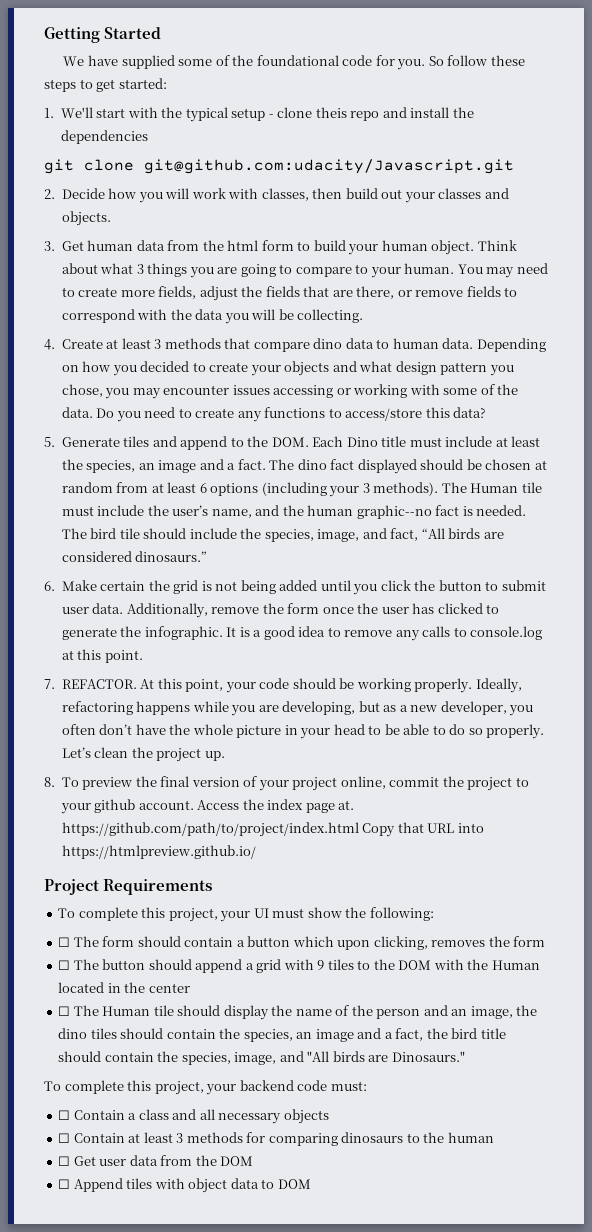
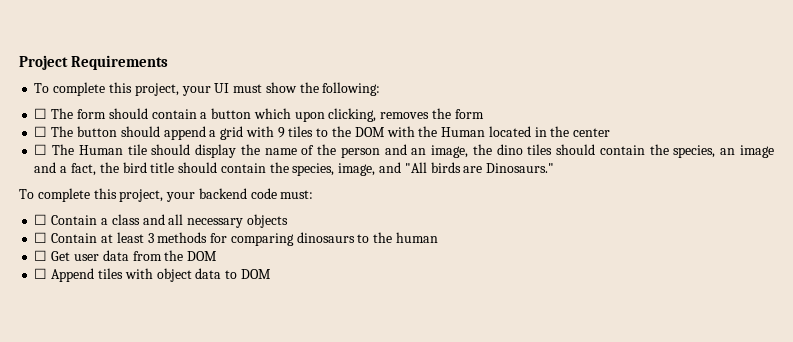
- Getting Started
- We have supplied some of the foundational code for you. So follow these steps to get started:
- 1. We'll start with the typical setup - clone theis repo and install the dependencies
- git clone git@github.com:udacity/Javascript.git
- 2. Decide how you will work with classes, then build out your classes and objects.
- 3. Get human data from the html form to build your human object. Think about what 3 things you are going to compare to your human. You may need to create more fields, adjust the fields that are there, or remove fields to correspond with the data you will be collecting.
- 4. Create at least 3 methods that compare dino data to human data. Depending on how you decided to create your objects and what design pattern you chose, you may encounter issues accessing or working with some of the data. Do you need to create any functions to access/store this data?
- 5. Generate tiles and append to the DOM. Each Dino title must include at least the species, an image and a fact. The dino fact displayed should be chosen at random from at least 6 options (including your 3 methods). The Human tile must include the user’s name, and the human graphic--no fact is needed. The bird tile should include the species, image, and fact, “All birds are considered dinosaurs.”
- 6. Make certain the grid is not being added until you click the button to submit user data. Additionally, remove the form once the user has clicked to generate the infographic. It is a good idea to remove any calls to console.log at this point.
- 7. REFACTOR. At this point, your code should be working properly. Ideally, refactoring happens while you are developing, but as a new developer, you often don’t have the whole picture in your head to be able to do so properly. Let’s clean the project up.
- 8. To preview the final version of your project online, commit the project to your github account. Access the index page at. https://github.com/path/to/project/index.html Copy that URL into https://htmlpreview.github.io/

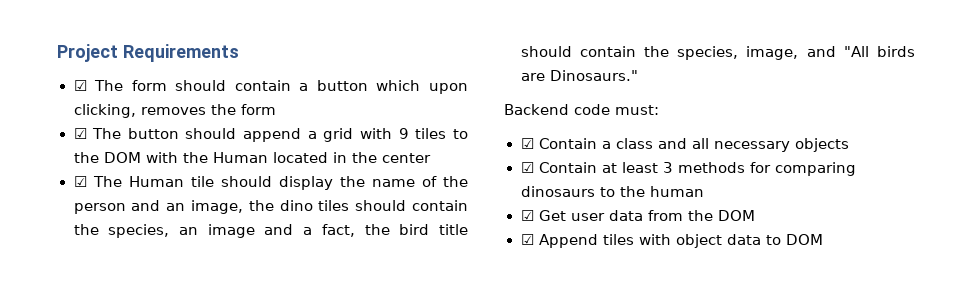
- To complete this project, your UI must show the following:
- ☐ The form should contain a button which upon clicking, removes the form
+ ☑ The form should contain a button which upon clicking, removes the form
- ☐ The button should append a grid with 9 tiles to the DOM with the Human located in the center
+ ☑ The button should append a grid with 9 tiles to the DOM with the Human located in the center
- ☐ The Human tile should display the name of the person and an image, the dino tiles should contain the species, an image and a fact, the bird title should contain the species, image, and "All birds are Dinosaurs."
+ ☑ The Human tile should display the name of the person and an image, the dino tiles should contain the species, an image and a fact, the bird title should contain the species, image, and "All birds are Dinosaurs."
- To complete this project, your backend code must:
+ Backend code must:
- ☐ Contain a class and all necessary objects
+ ☑ Contain a class and all necessary objects
- ☐ Contain at least 3 methods for comparing dinosaurs to the human
+ ☑ Contain at least 3 methods for comparing dinosaurs to the human
- ☐ Get user data from the DOM
+ ☑ Get user data from the DOM
- ☐ Append tiles with object data to DOM
+ ☑ Append tiles with object data to DOM

